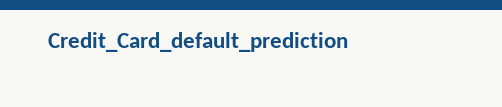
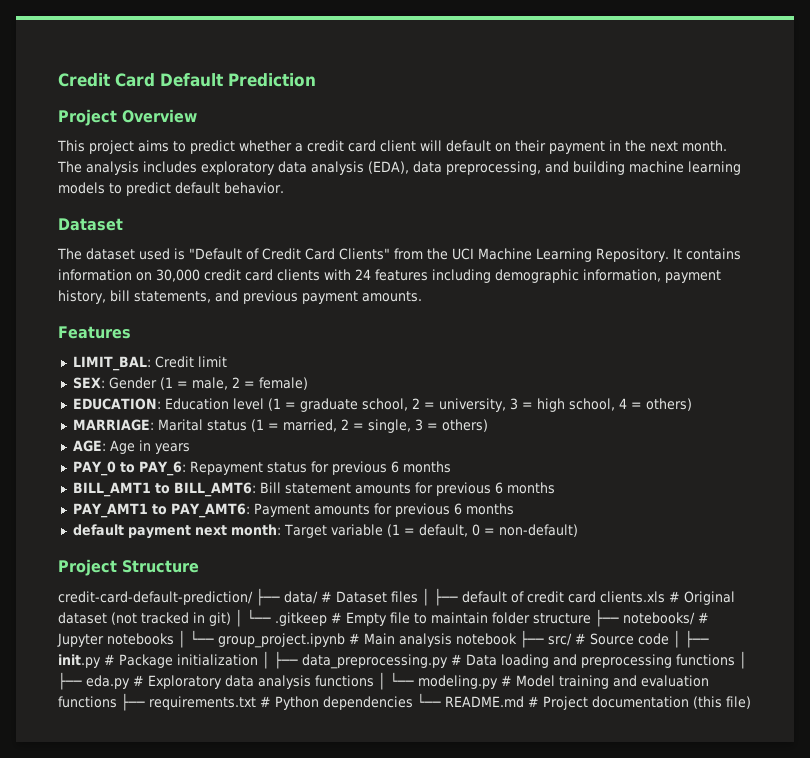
- Credit_Card_default_prediction
+ Credit Card Default Prediction
+ Project Overview
+ This project aims to predict whether a credit card client will default on their payment in the next month. The analysis includes exploratory data analysis (EDA), data preprocessing, and building machine learning models to predict default behavior.
+ Dataset
+ The dataset used is "Default of Credit Card Clients" from the UCI Machine Learning Repository. It contains information on 30,000 credit card clients with 24 features including demographic information, payment history, bill statements, and previous payment amounts.
+ Features
+ LIMIT_BAL: Credit limit
+ SEX: Gender (1 = male, 2 = female)
+ EDUCATION: Education level (1 = graduate school, 2 = university, 3 = high school, 4 = others)
+ MARRIAGE: Marital status (1 = married, 2 = single, 3 = others)
+ AGE: Age in years
+ PAY_0 to PAY_6: Repayment status for previous 6 months
+ BILL_AMT1 to BILL_AMT6: Bill statement amounts for previous 6 months
+ PAY_AMT1 to PAY_AMT6: Payment amounts for previous 6 months
+ default payment next month: Target variable (1 = default, 0 = non-default)
+ Project Structure
+ credit-card-default-prediction/ ├── data/ # Dataset files │ ├── default of credit card clients.xls # Original dataset (not tracked in git) │ └── .gitkeep # Empty file to maintain folder structure ├── notebooks/ # Jupyter notebooks │ └── group_project.ipynb # Main analysis notebook ├── src/ # Source code │ ├── init.py # Package initialization │ ├── data_preprocessing.py # Data loading and preprocessing functions │ ├── eda.py # Exploratory data analysis functions │ └── modeling.py # Model training and evaluation functions ├── requirements.txt # Python dependencies └── README.md # Project documentation (this file)

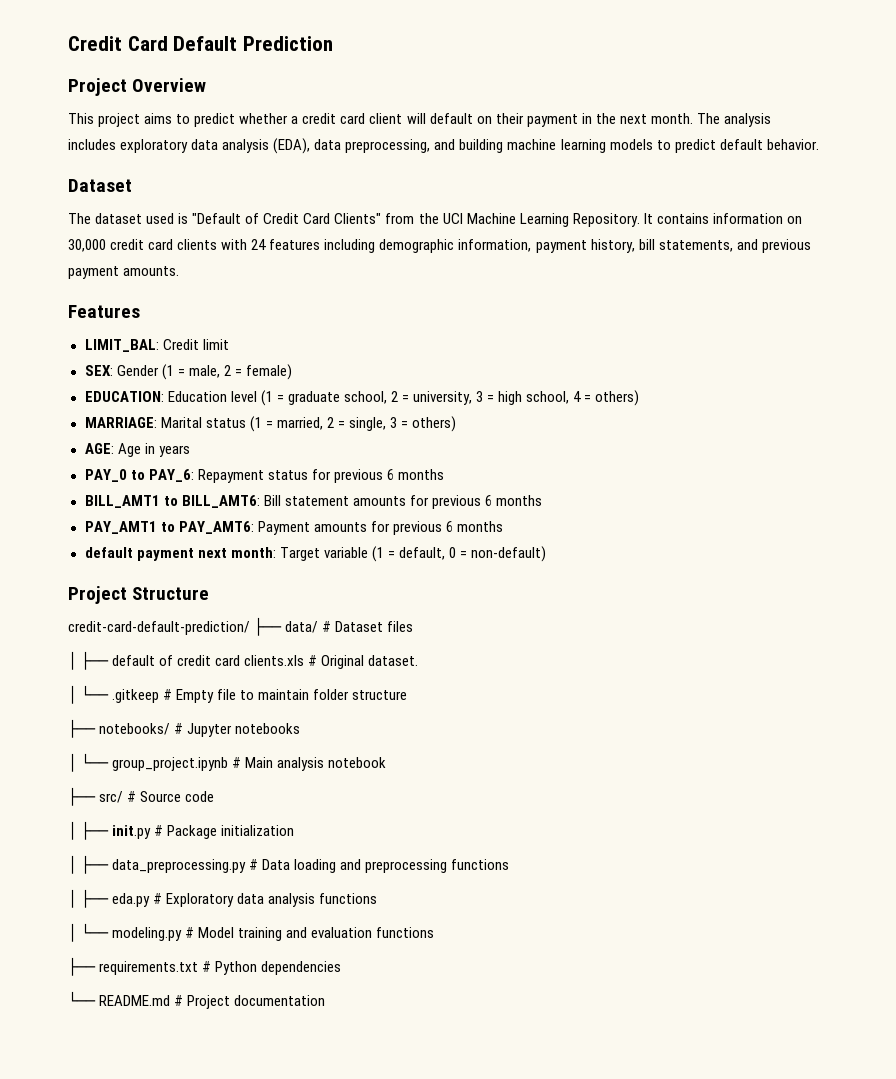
- credit-card-default-prediction/ ├── data/ # Dataset files │ ├── default of credit card clients.xls # Original dataset (not tracked in git) │ └── .gitkeep # Empty file to maintain folder structure ├── notebooks/ # Jupyter notebooks │ └── group_project.ipynb # Main analysis notebook ├── src/ # Source code │ ├── init.py # Package initialization │ ├── data_preprocessing.py # Data loading and preprocessing functions │ ├── eda.py # Exploratory data analysis functions │ └── modeling.py # Model training and evaluation functions ├── requirements.txt # Python dependencies └── README.md # Project documentation (this file)
+ credit-card-default-prediction/ ├── data/ # Dataset files
+ │ ├── default of credit card clients.xls # Original dataset.
+ │ └── .gitkeep # Empty file to maintain folder structure
+ ├── notebooks/ # Jupyter notebooks
+ │ └── group_project.ipynb # Main analysis notebook
+ ├── src/ # Source code
+ │ ├── init.py # Package initialization
+ │ ├── data_preprocessing.py # Data loading and preprocessing functions
+ │ ├── eda.py # Exploratory data analysis functions
+ │ └── modeling.py # Model training and evaluation functions
+ ├── requirements.txt # Python dependencies
+ └── README.md # Project documentation

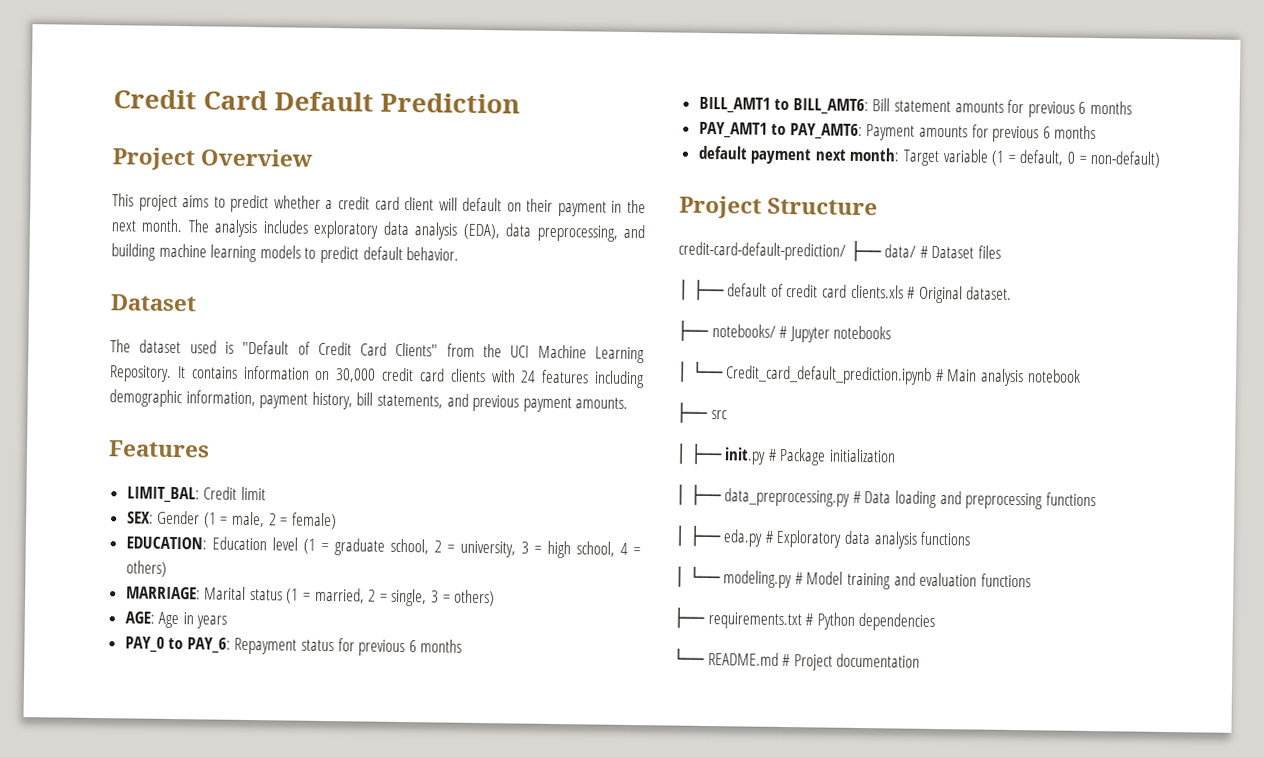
- │ └── .gitkeep # Empty file to maintain folder structure
- │ └── group_project.ipynb # Main analysis notebook
+ │ └── Credit_card_default_prediction.ipynb # Main analysis notebook
- ├── src/ # Source code
+ ├── src

